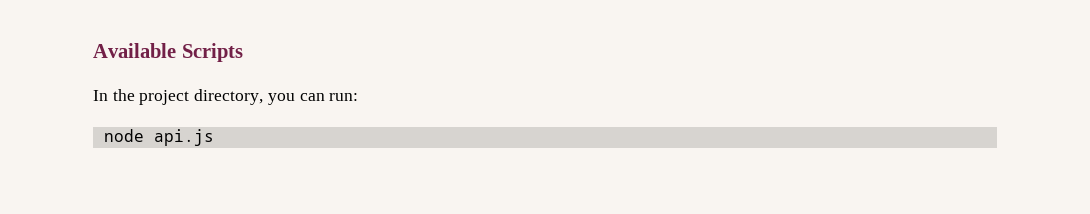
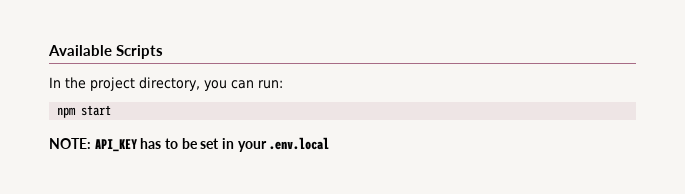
- node api.js
+ npm start
+ NOTE: API_KEY has to be set in your .env.local

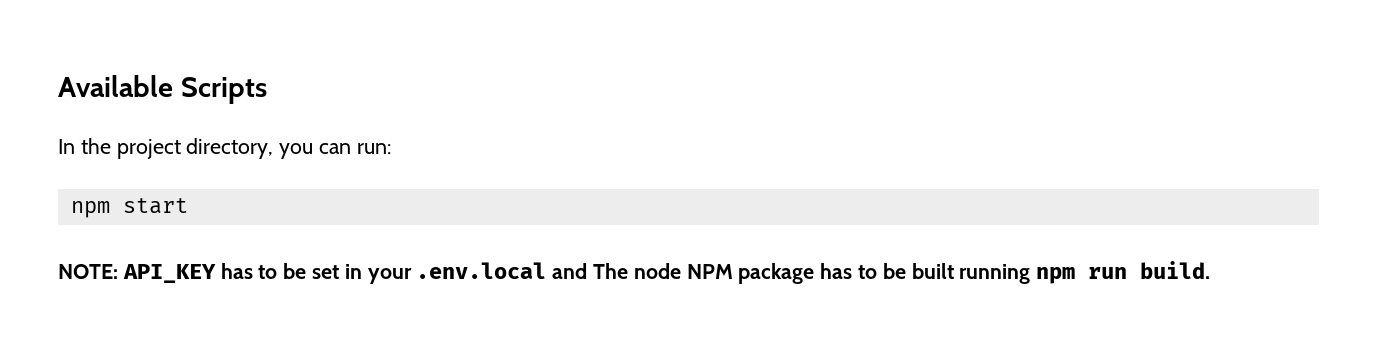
- NOTE: API_KEY has to be set in your .env.local
+ NOTE: API_KEY has to be set in your .env.local and The node NPM package has to be built running npm run build.

